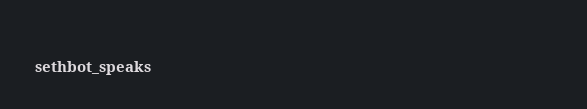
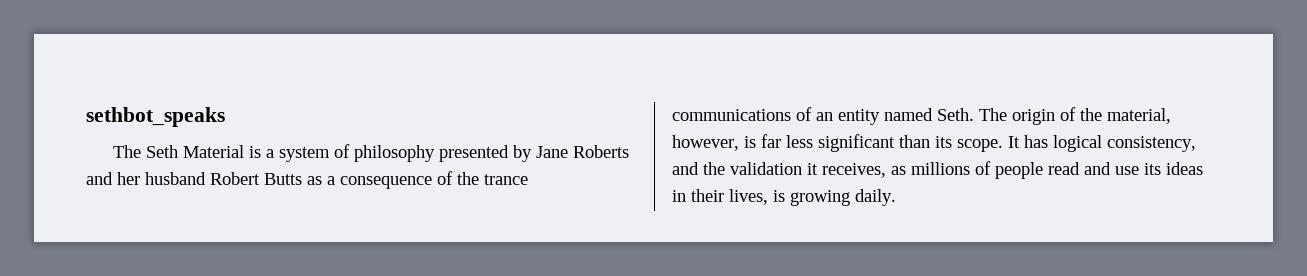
+ The Seth Material is a system of philosophy presented by Jane Roberts and her husband Robert Butts as a consequence of the trance communications of an entity named Seth. The origin of the material, however, is far less significant than its scope. It has logical consistency, and the validation it receives, as millions of people read and use its ideas in their lives, is growing daily.

